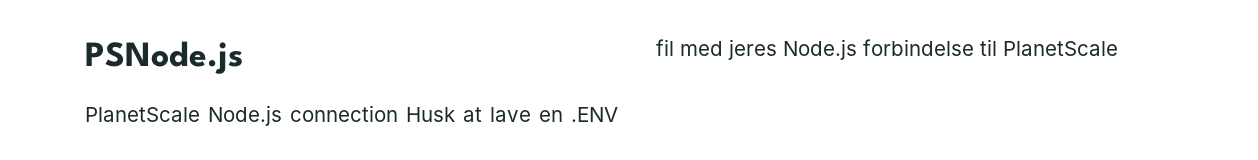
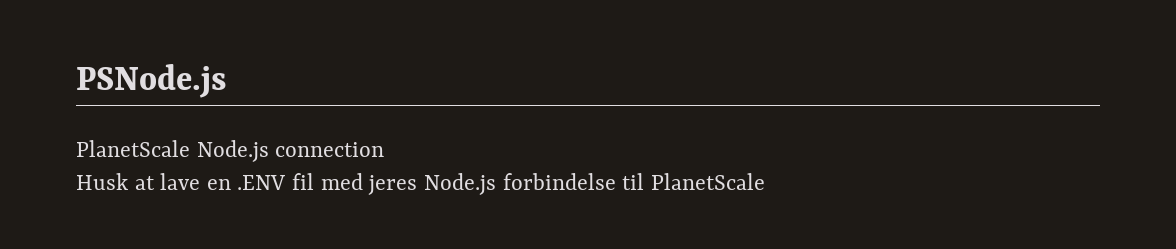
- PlanetScale Node.js connection Husk at lave en .ENV fil med jeres Node.js forbindelse til PlanetScale
+ PlanetScale Node.js connection
+ Husk at lave en .ENV fil med jeres Node.js forbindelse til PlanetScale

